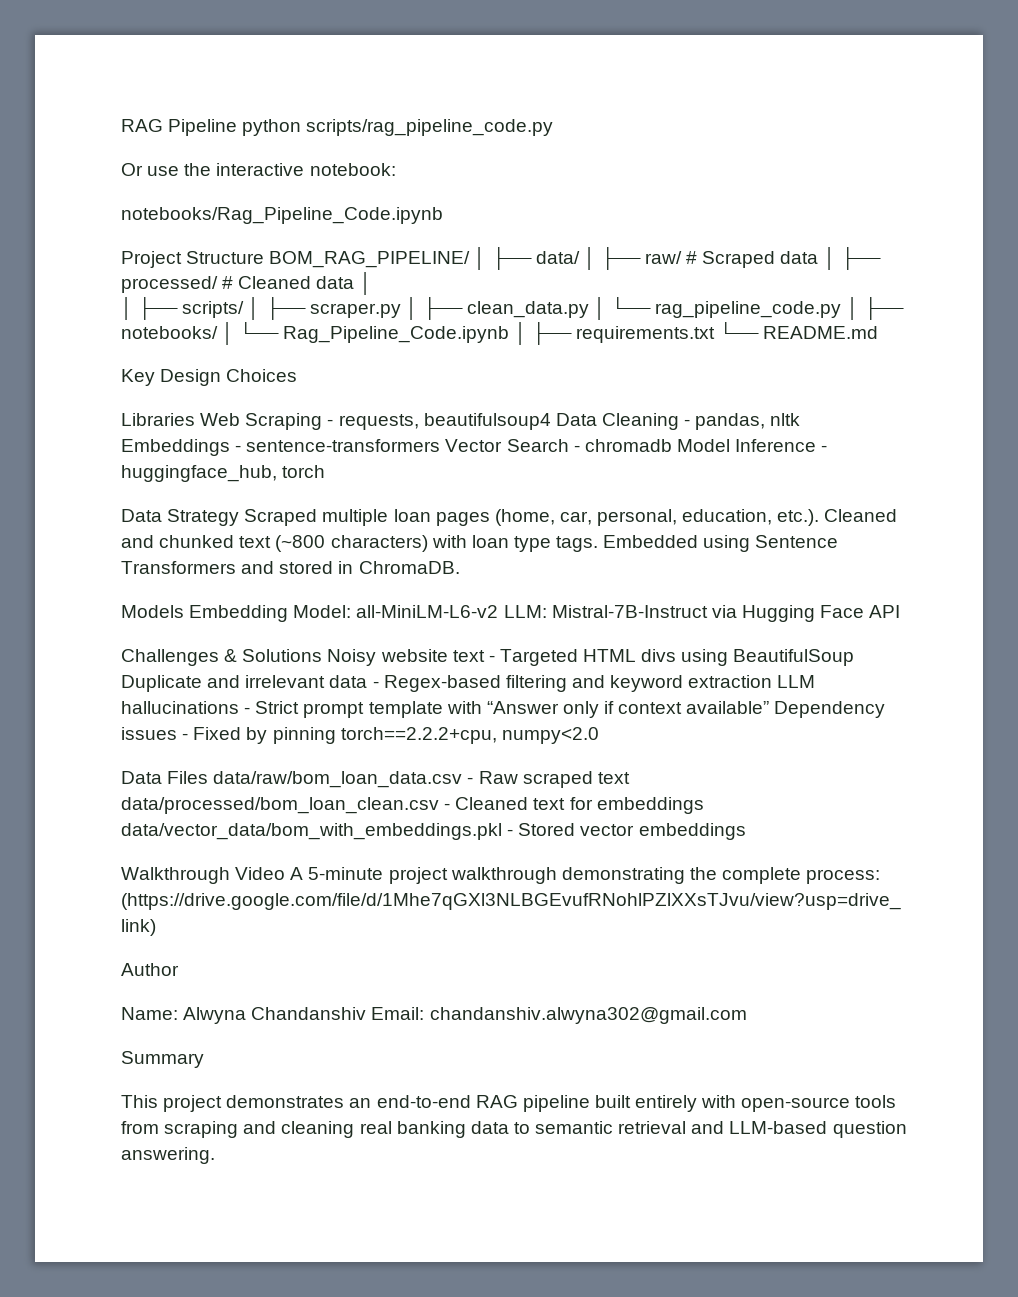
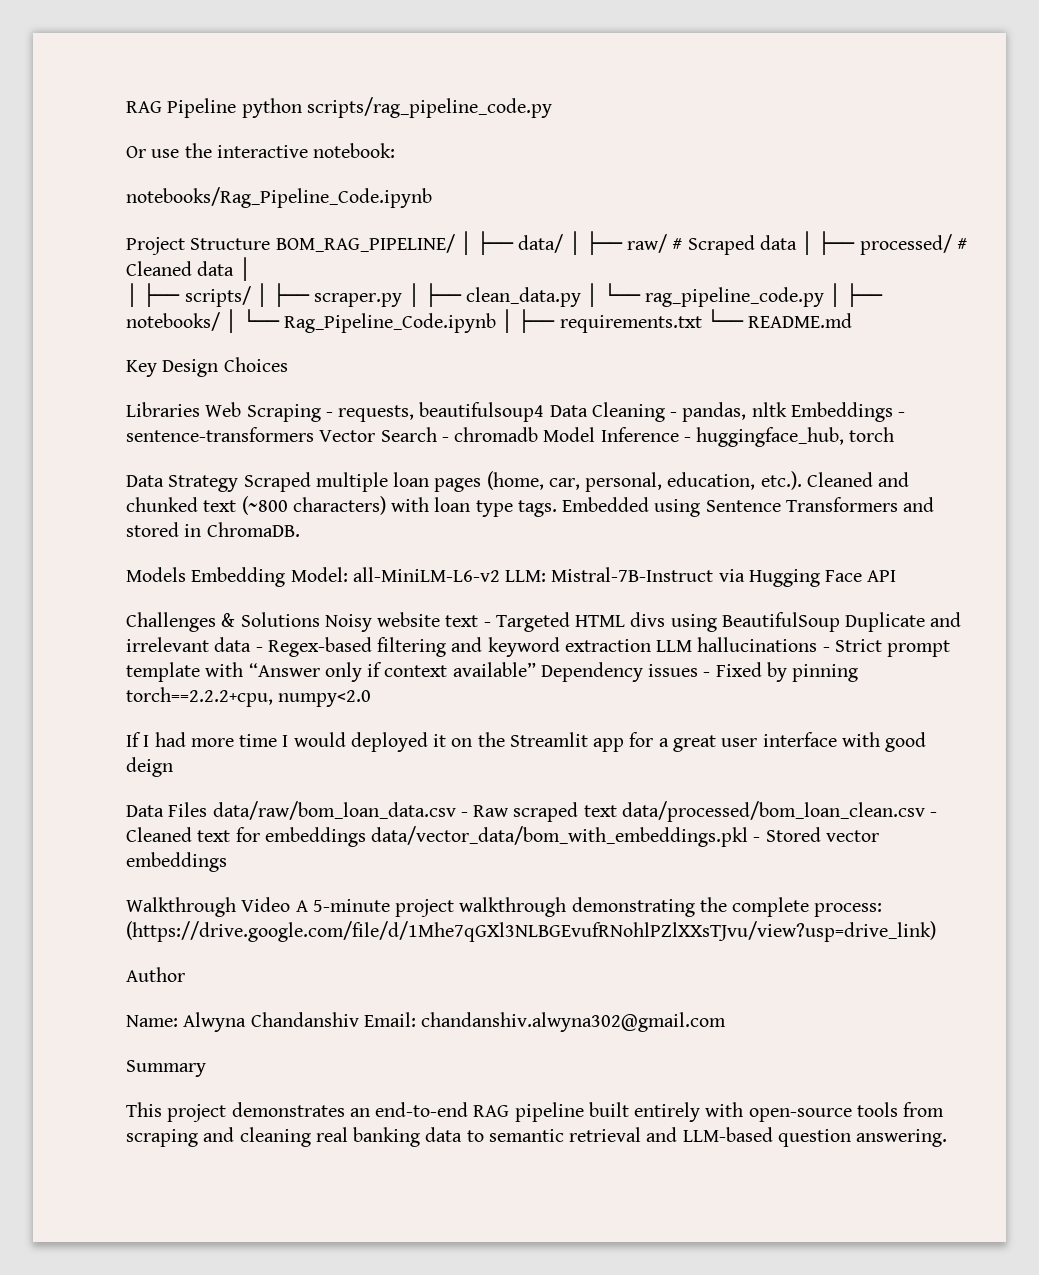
+ If I had more time I would deployed it on the Streamlit app for a great user interface with good deign

